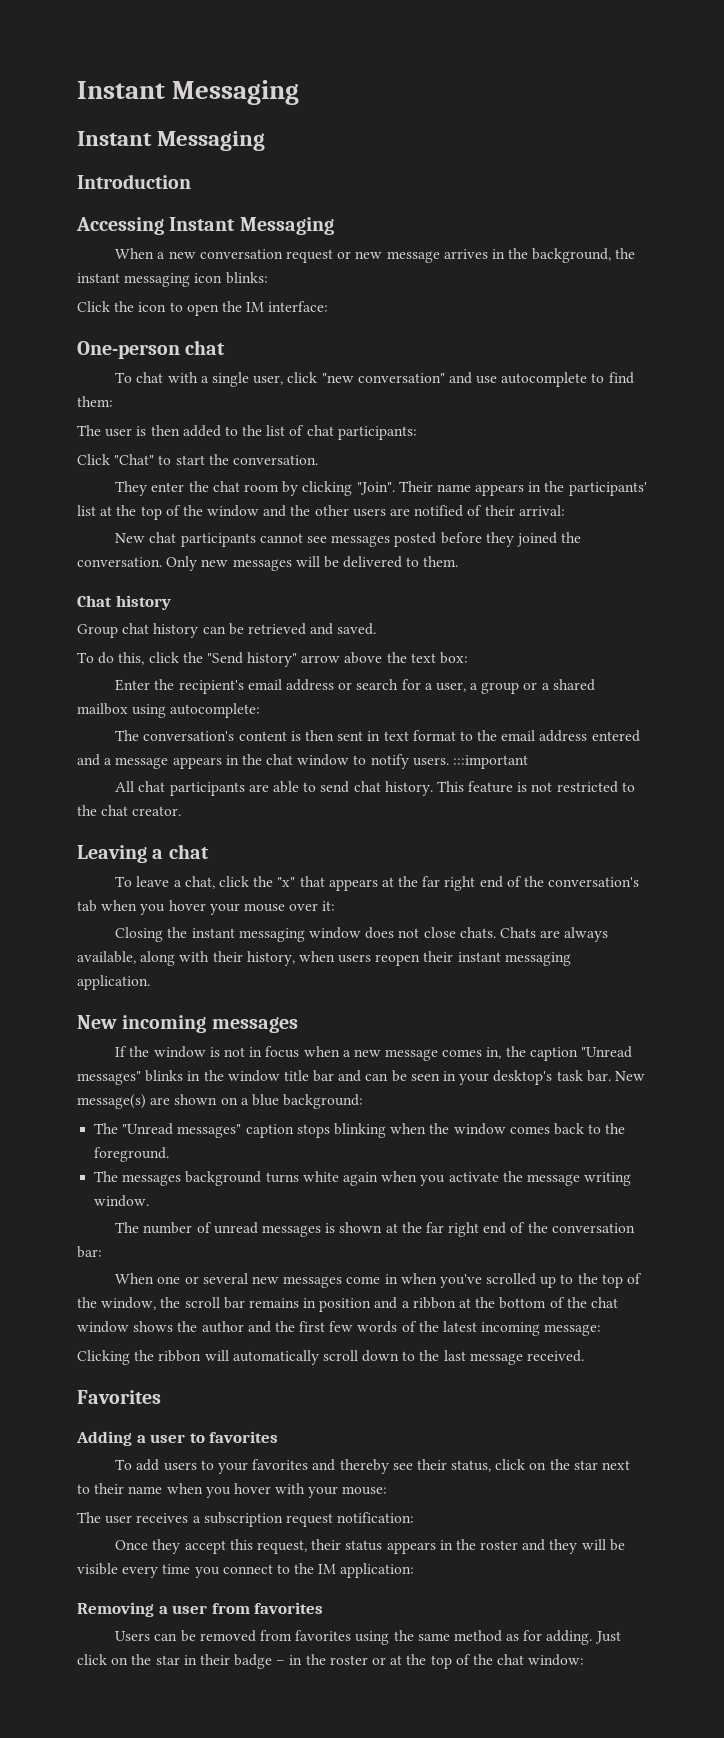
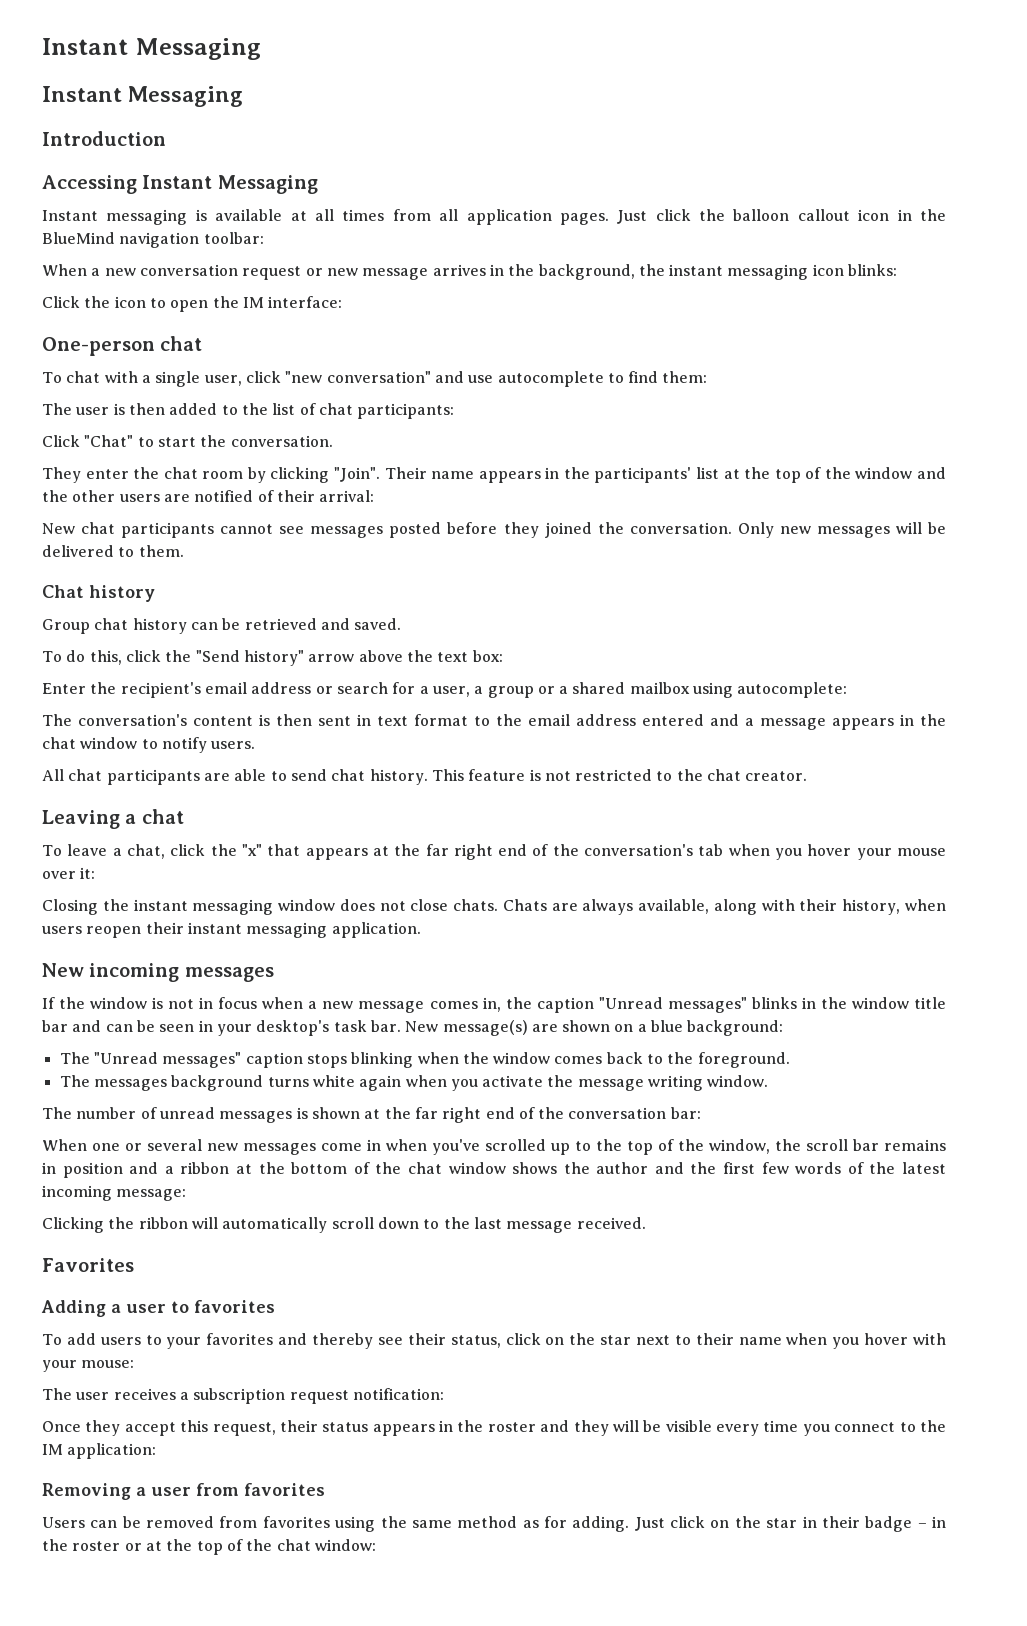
+ Instant messaging is available at all times from all application pages. Just click the balloon callout icon in the BlueMind navigation toolbar:
- The conversation's content is then sent in text format to the email address entered and a message appears in the chat window to notify users. :::important
+ The conversation's content is then sent in text format to the email address entered and a message appears in the chat window to notify users.

